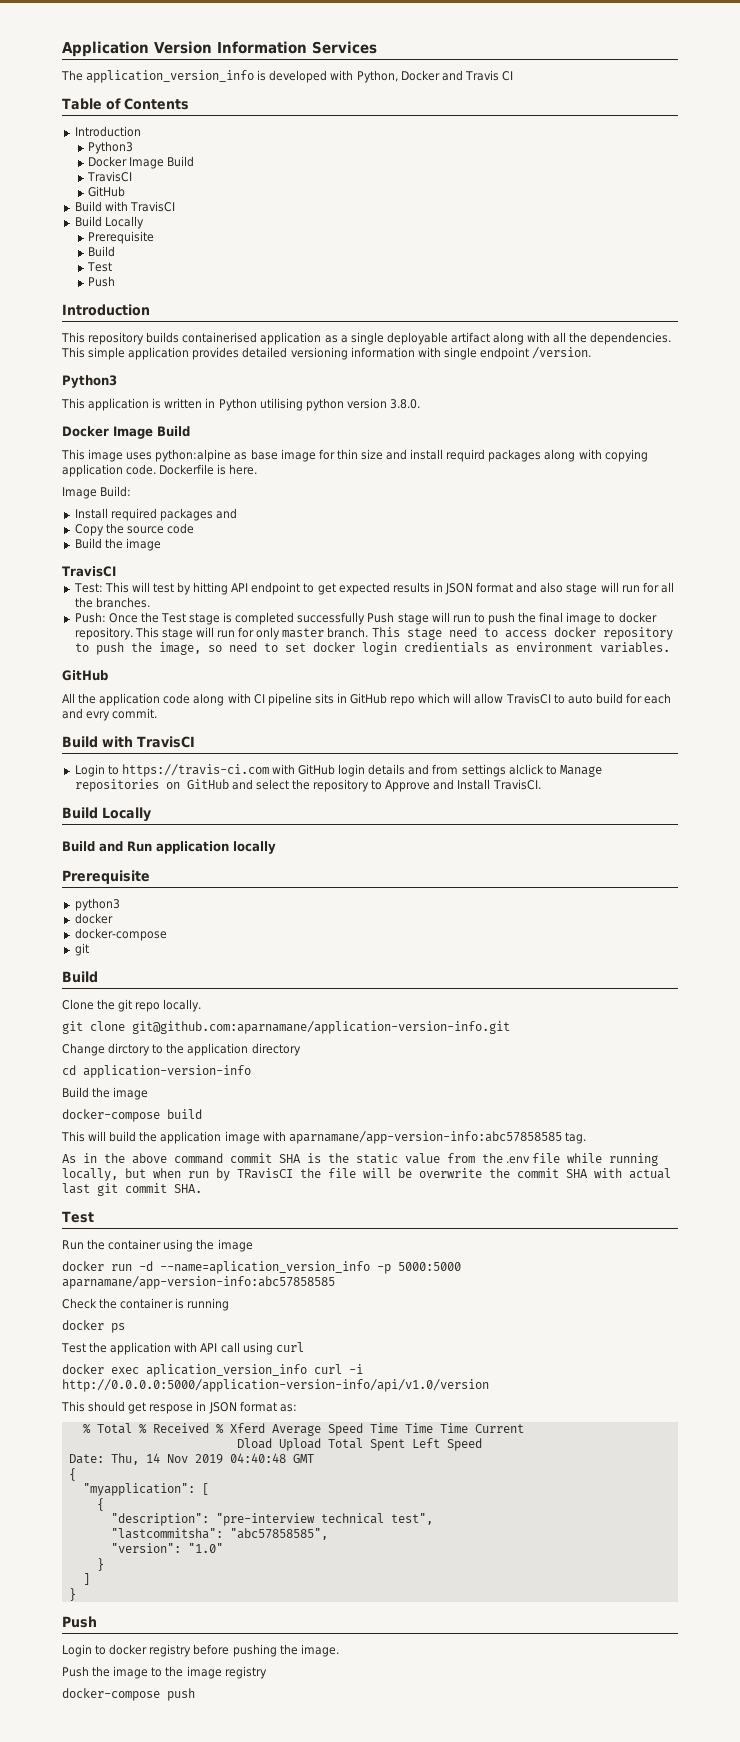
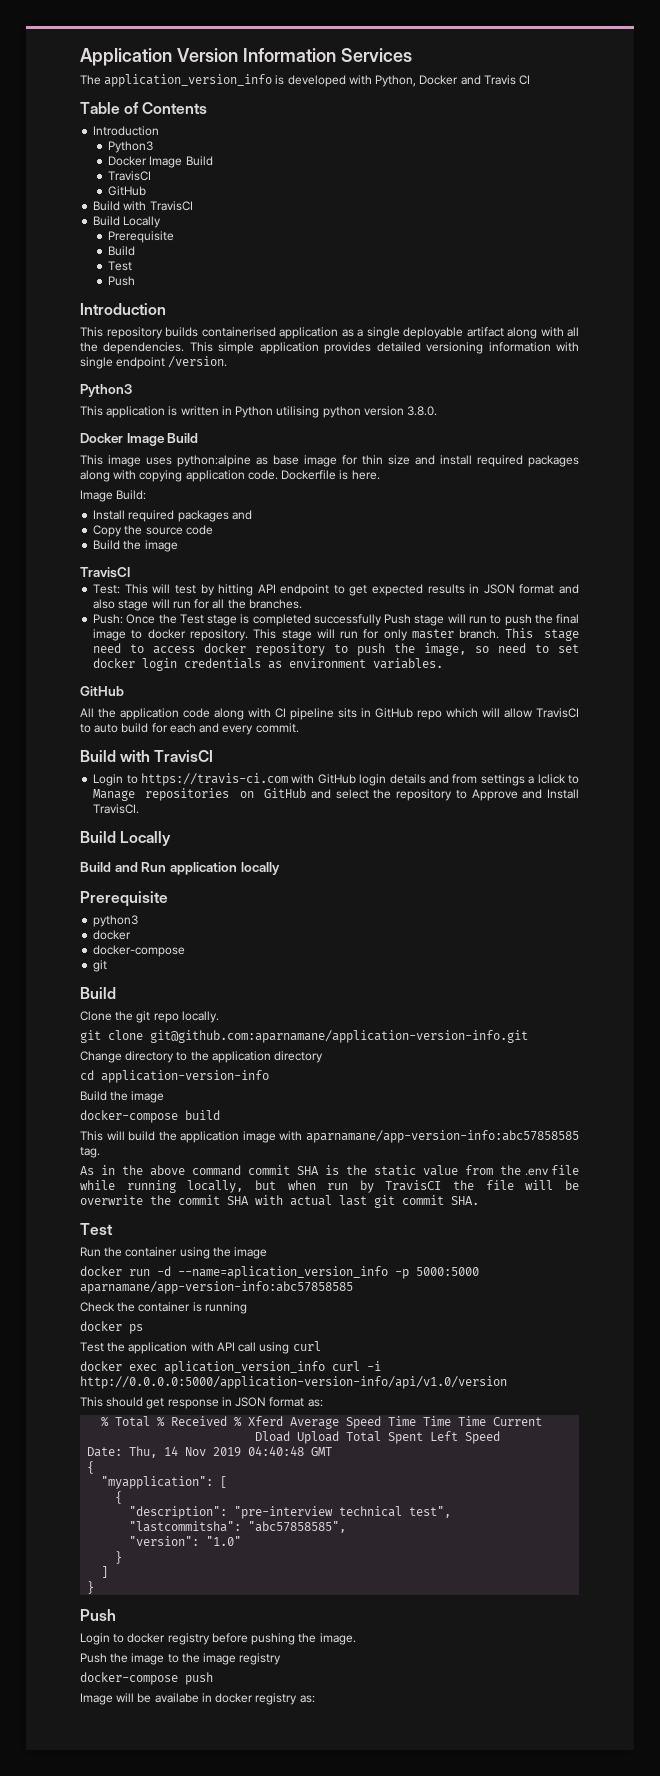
- This image uses python:alpine as base image for thin size and install requird packages along with copying application code.
+ This image uses python:alpine as base image for thin size and install required packages along with copying application code.
- This stage need to access docker repository to push the image, so need to set docker login credientials as environment variables.
+ This stage need to access docker repository to push the image, so need to set docker login credentials as environment variables.
- All the application code along with CI pipeline sits in GitHub repo which will allow TravisCI to auto build for each and evry commit.
+ All the application code along with CI pipeline sits in GitHub repo which will allow TravisCI to auto build for each and every commit.
- Login to https://travis-ci.com with GitHub login details and from settings alclick to Manage repositories on GitHub and select the repository to Approve and Install TravisCI.
+ Login to https://travis-ci.com with GitHub login details and from settings a lclick to Manage repositories on GitHub and select the repository to Approve and Install TravisCI.
- Change dirctory to the application directory
+ Change directory to the application directory
- As in the above command commit SHA is the static value from the .env file while running locally, but when run by TRavisCI the file will be overwrite the commit SHA with actual last git commit SHA.
+ As in the above command commit SHA is the static value from the .env file while running locally, but when run by TravisCI the file will be overwrite the commit SHA with actual last git commit SHA.
- This should get respose in JSON format as:
+ This should get response in JSON format as:
+ Image will be availabe in docker registry as:

